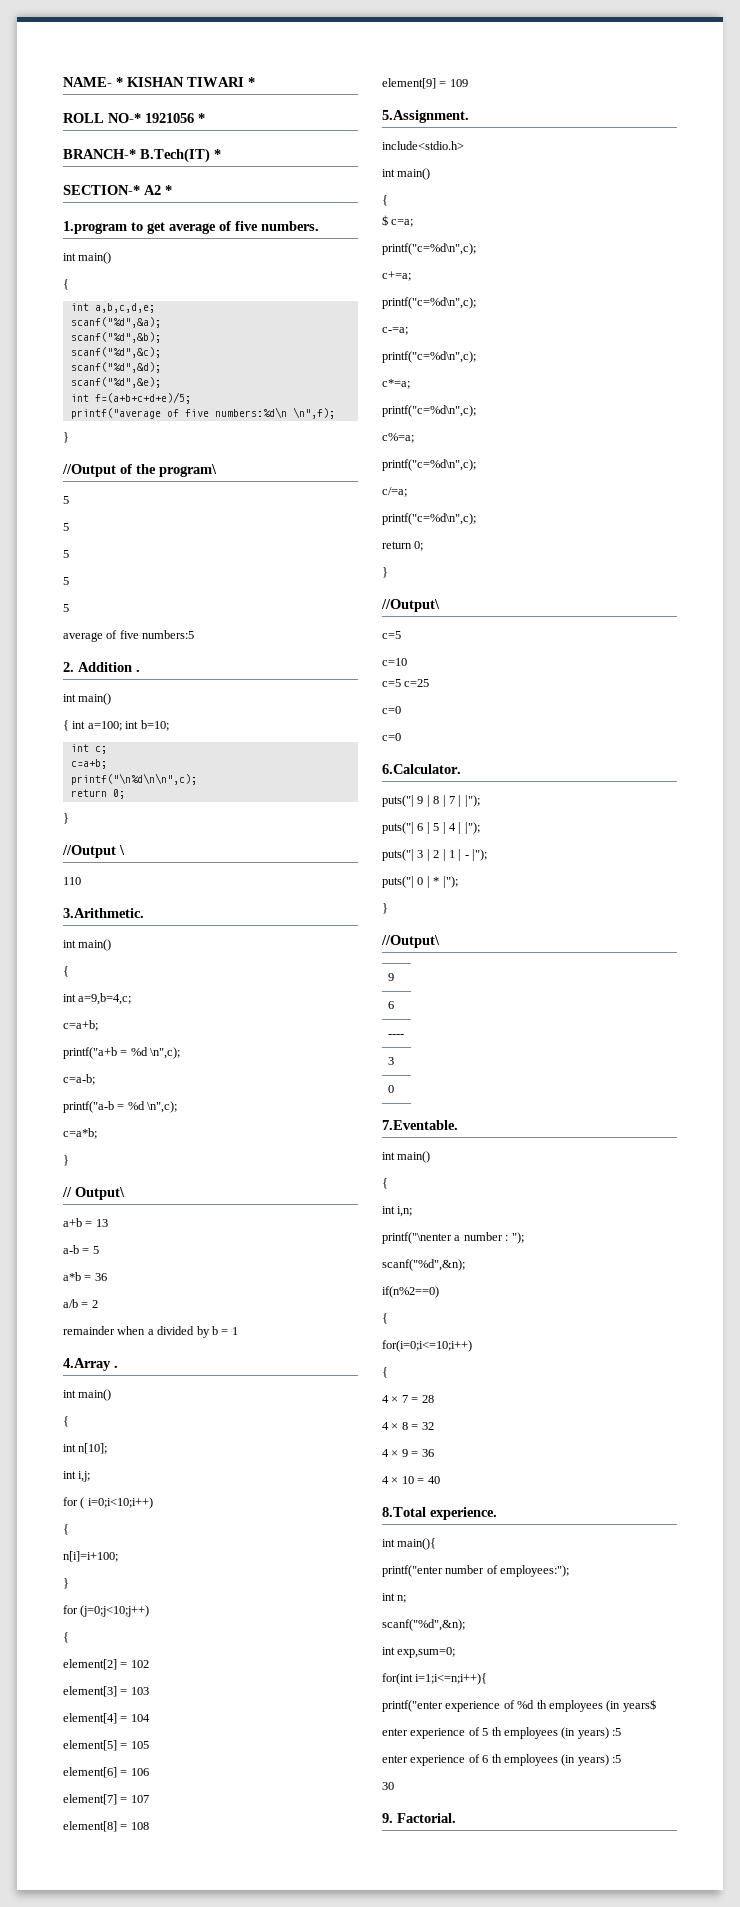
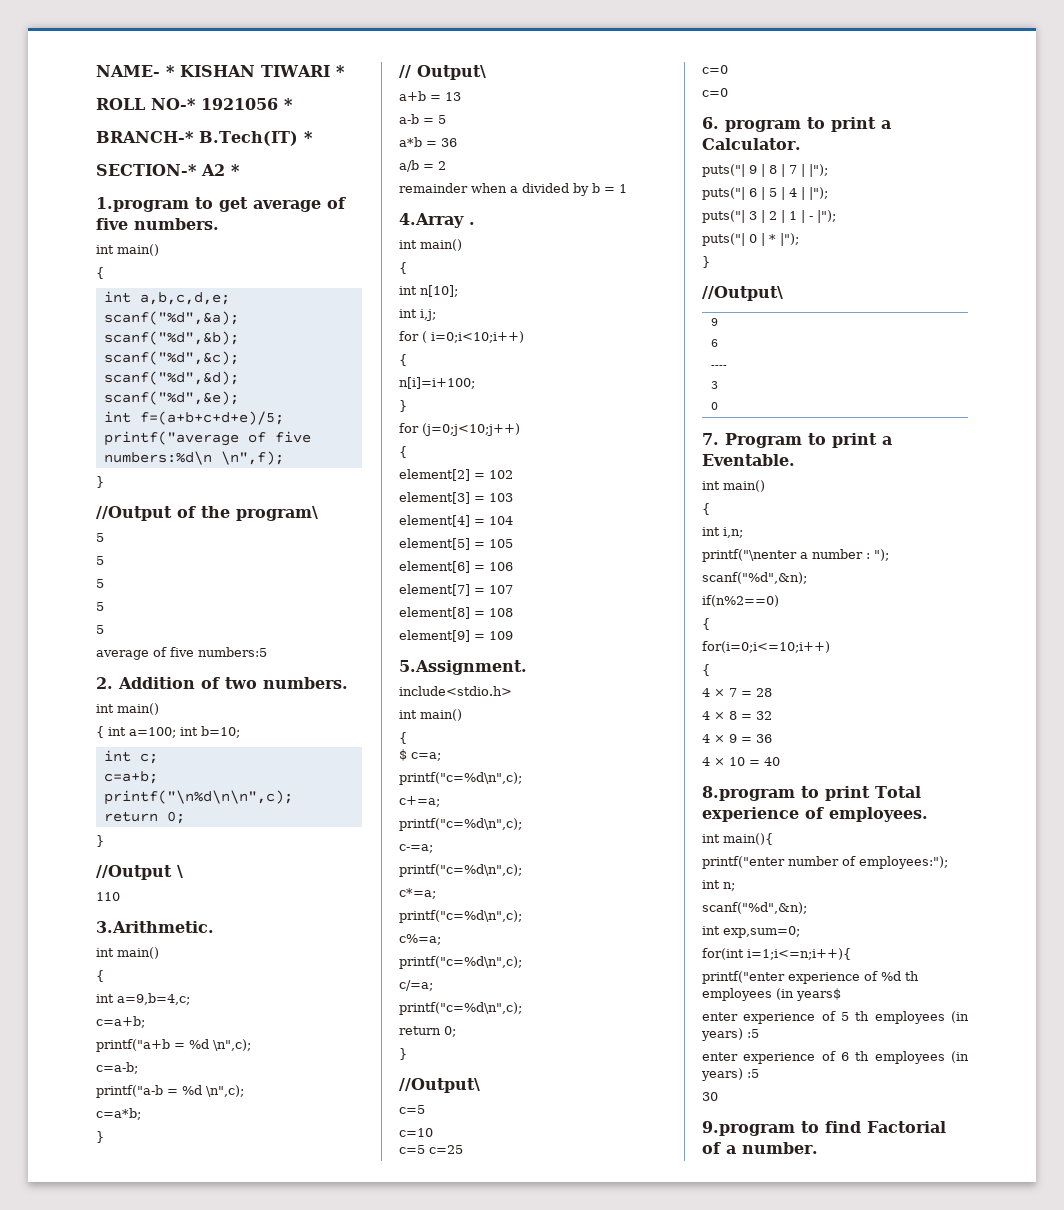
- 2. Addition .
+ 2. Addition of two numbers.
- 6.Calculator.
+ 6. program to print a Calculator.
- 7.Eventable.
+ 7. Program to print a Eventable.
- 8.Total experience.
+ 8.program to print Total experience of employees.
- 9. Factorial.
+ 9.program to find Factorial of a number.

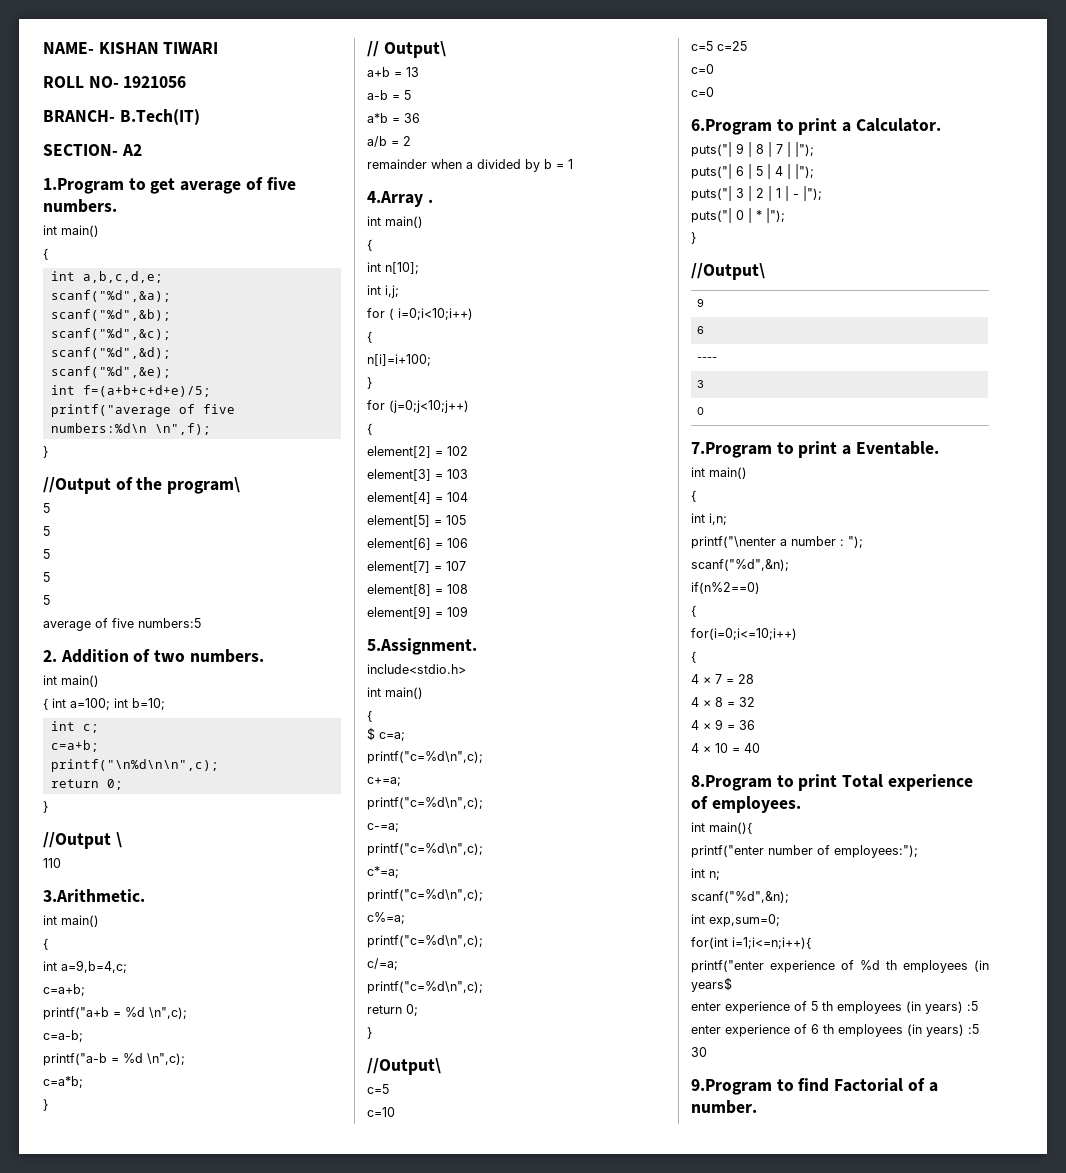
- NAME- * KISHAN TIWARI *
+ NAME- KISHAN TIWARI
- ROLL NO-* 1921056 *
- BRANCH-* B.Tech(IT) *
- SECTION-* A2 *
- 1.program to get average of five numbers.
+ ROLL NO- 1921056
+ BRANCH- B.Tech(IT)
+ SECTION- A2
+ 1.Program to get average of five numbers.
- 6. program to print a Calculator.
+ 6.Program to print a Calculator.
- 7. Program to print a Eventable.
+ 7.Program to print a Eventable.
- 8.program to print Total experience of employees.
+ 8.Program to print Total experience of employees.
- 9.program to find Factorial of a number.
+ 9.Program to find Factorial of a number.

